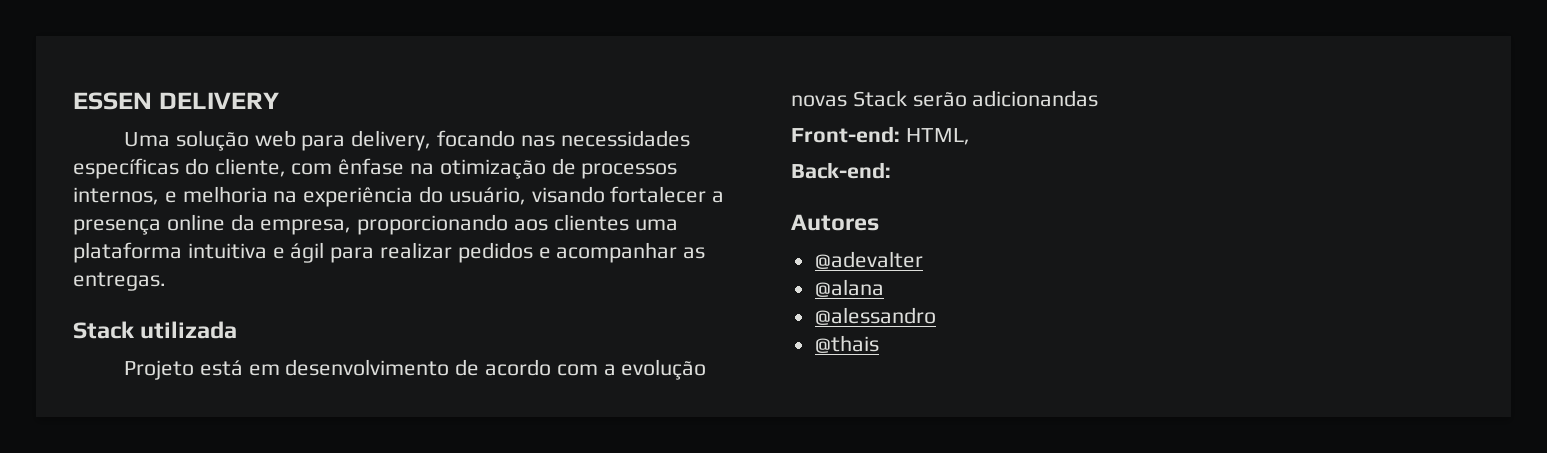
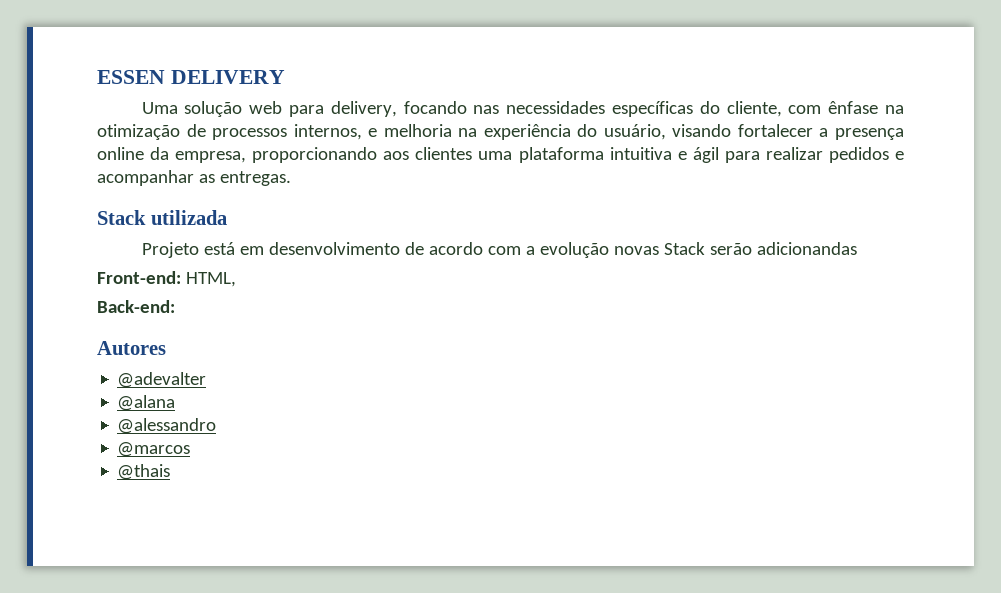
+ @marcos

